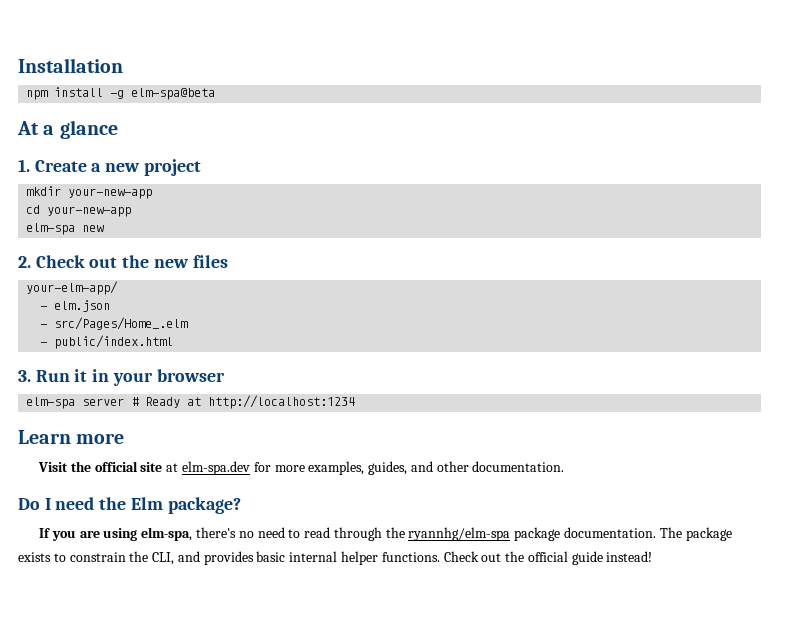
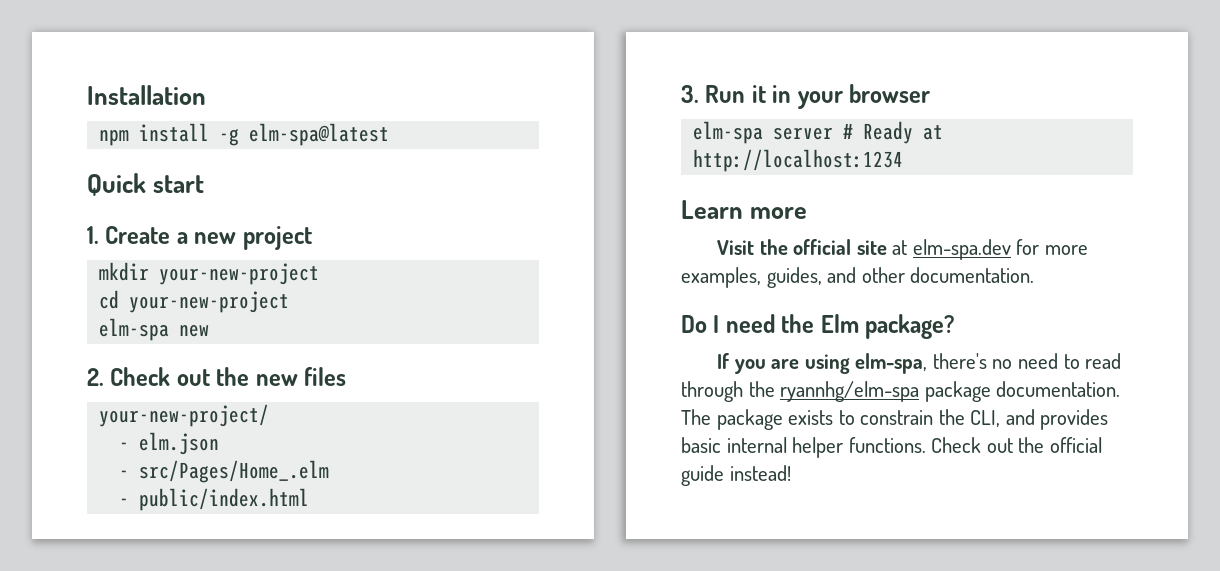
- npm install -g elm-spa@beta
- At a glance
+ npm install -g elm-spa@latest
+ Quick start
- mkdir your-new-app
+ mkdir your-new-project
- cd your-new-app
+ cd your-new-project
- your-elm-app/
+ your-new-project/

